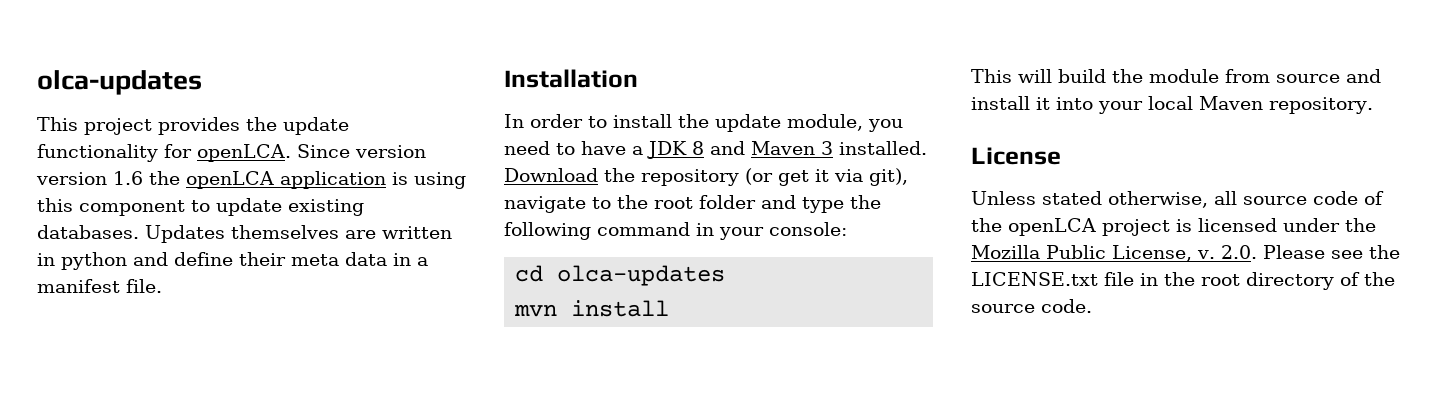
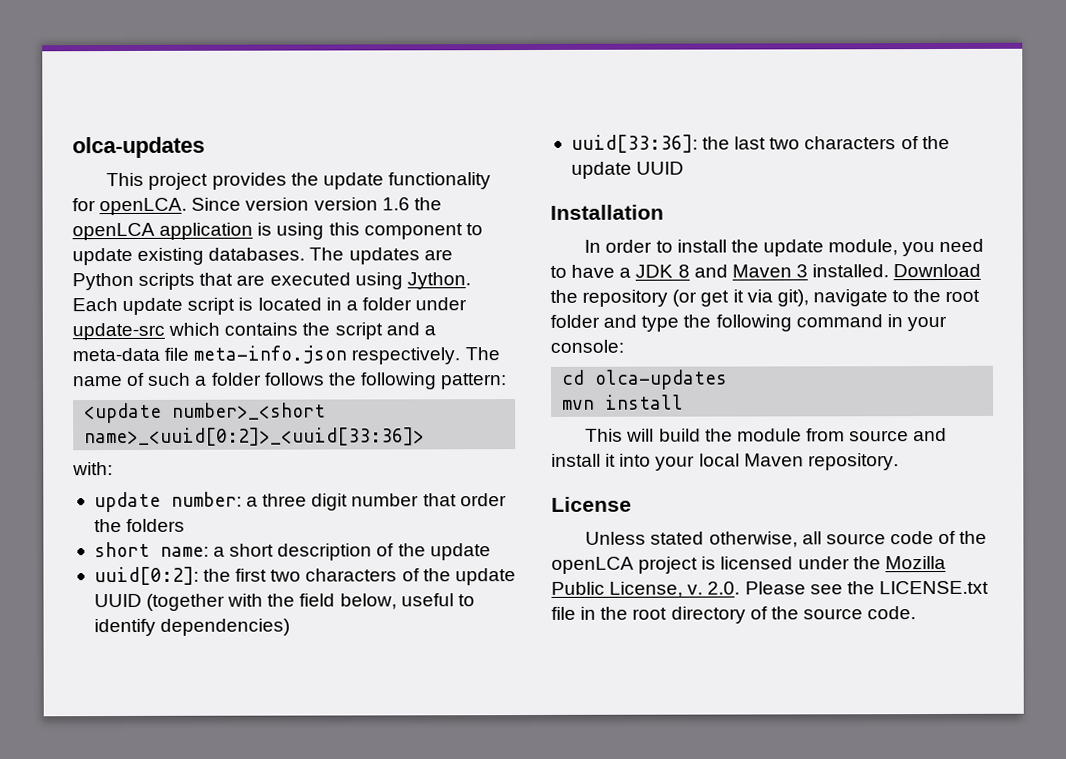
- Updates themselves are written in python and define their meta data in a manifest file.
+ The updates are Python scripts that are executed using Jython. Each update script is located in a folder under update-src which contains the script and a meta-data file meta-info.json respectively. The name of such a folder follows the following pattern:
+ <update number>_<short name>_<uuid[0:2]>_<uuid[33:36]>
+ with:
+ update number: a three digit number that order the folders
+ short name: a short description of the update
+ uuid[0:2]: the first two characters of the update UUID (together with the field below, useful to identify dependencies)
+ uuid[33:36]: the last two characters of the update UUID

